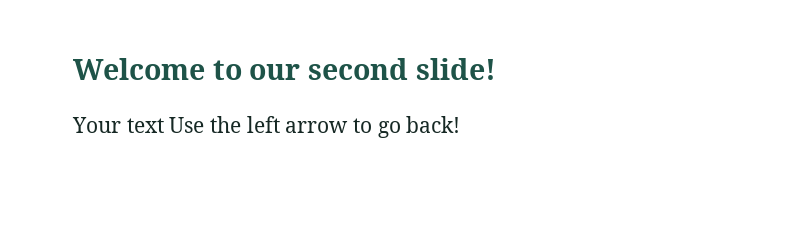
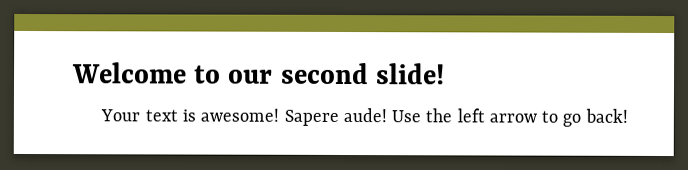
- Your text Use the left arrow to go back!
+ Your text is awesome! Sapere aude! Use the left arrow to go back!

